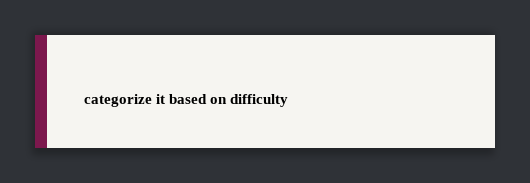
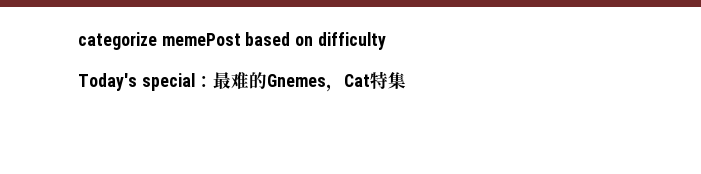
- categorize it based on difficulty
+ categorize memePost based on difficulty
+ Today's special：最难的Gnemes，Cat特集

